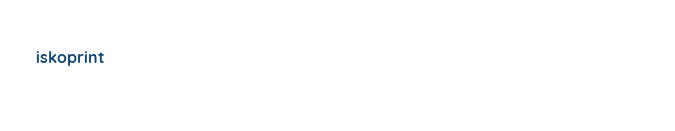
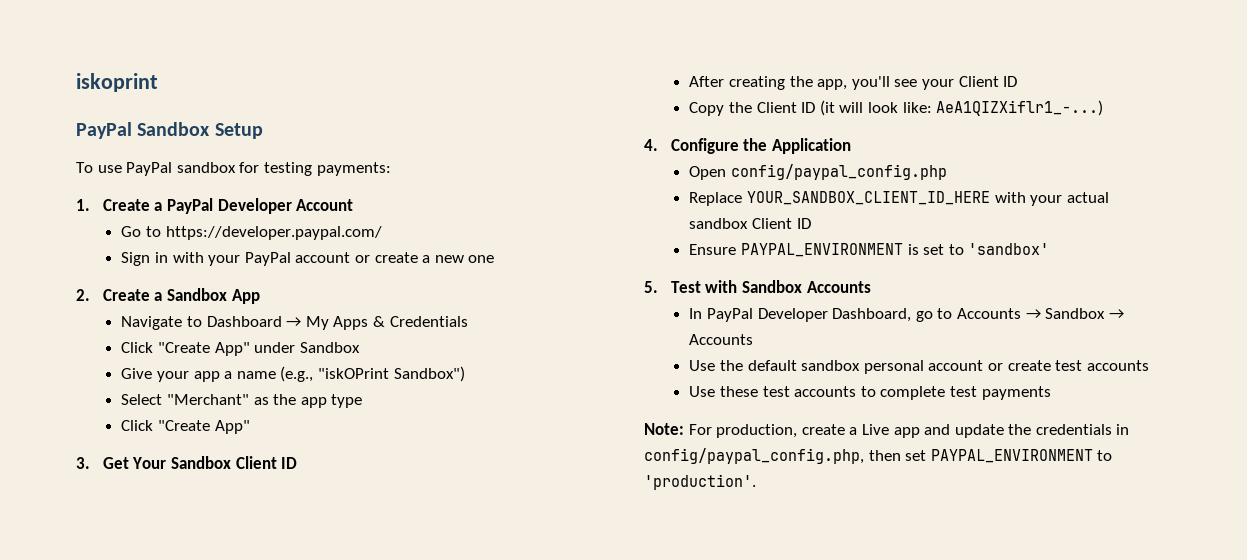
+ PayPal Sandbox Setup
+ To use PayPal sandbox for testing payments:
+ 1. Create a PayPal Developer Account
+ Go to https://developer.paypal.com/
+ Sign in with your PayPal account or create a new one
+ 2. Create a Sandbox App
+ Navigate to Dashboard → My Apps & Credentials
+ Click "Create App" under Sandbox
+ Give your app a name (e.g., "iskOPrint Sandbox")
+ Select "Merchant" as the app type
+ Click "Create App"
+ 3. Get Your Sandbox Client ID
+ After creating the app, you'll see your Client ID
+ Copy the Client ID (it will look like: AeA1QIZXiflr1_-...)
+ 4. Configure the Application
+ Open config/paypal_config.php
+ Replace YOUR_SANDBOX_CLIENT_ID_HERE with your actual sandbox Client ID
+ Ensure PAYPAL_ENVIRONMENT is set to 'sandbox'
+ 5. Test with Sandbox Accounts
+ In PayPal Developer Dashboard, go to Accounts → Sandbox → Accounts
+ Use the default sandbox personal account or create test accounts
+ Use these test accounts to complete test payments
+ Note: For production, create a Live app and update the credentials in config/paypal_config.php, then set PAYPAL_ENVIRONMENT to 'production'.

